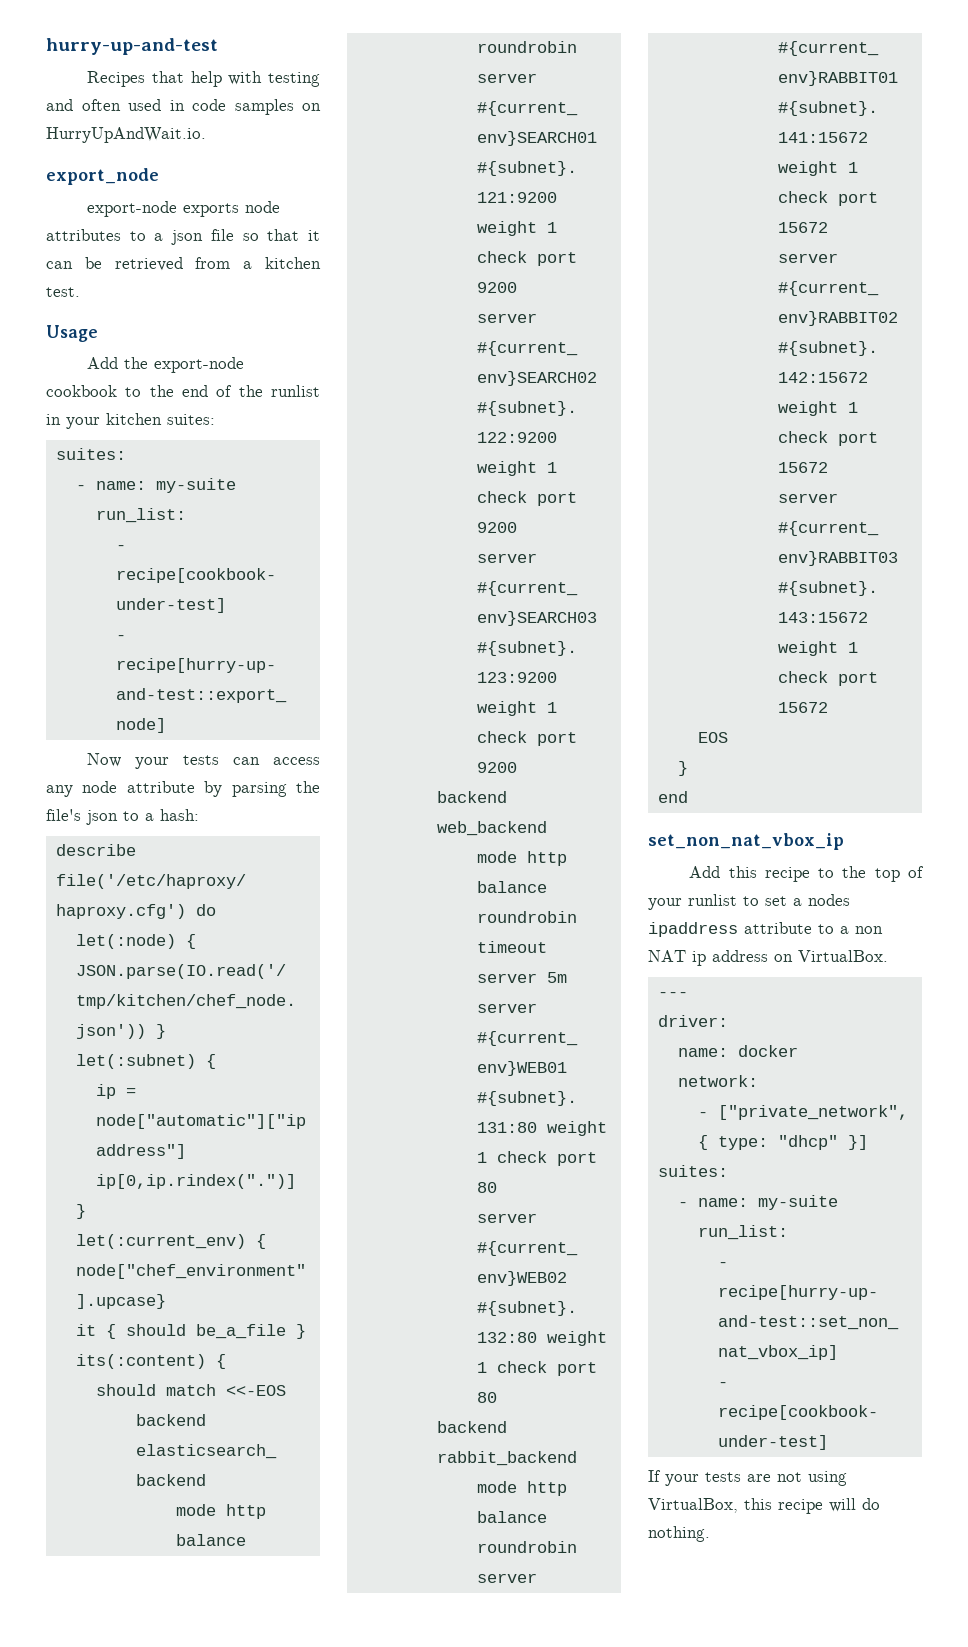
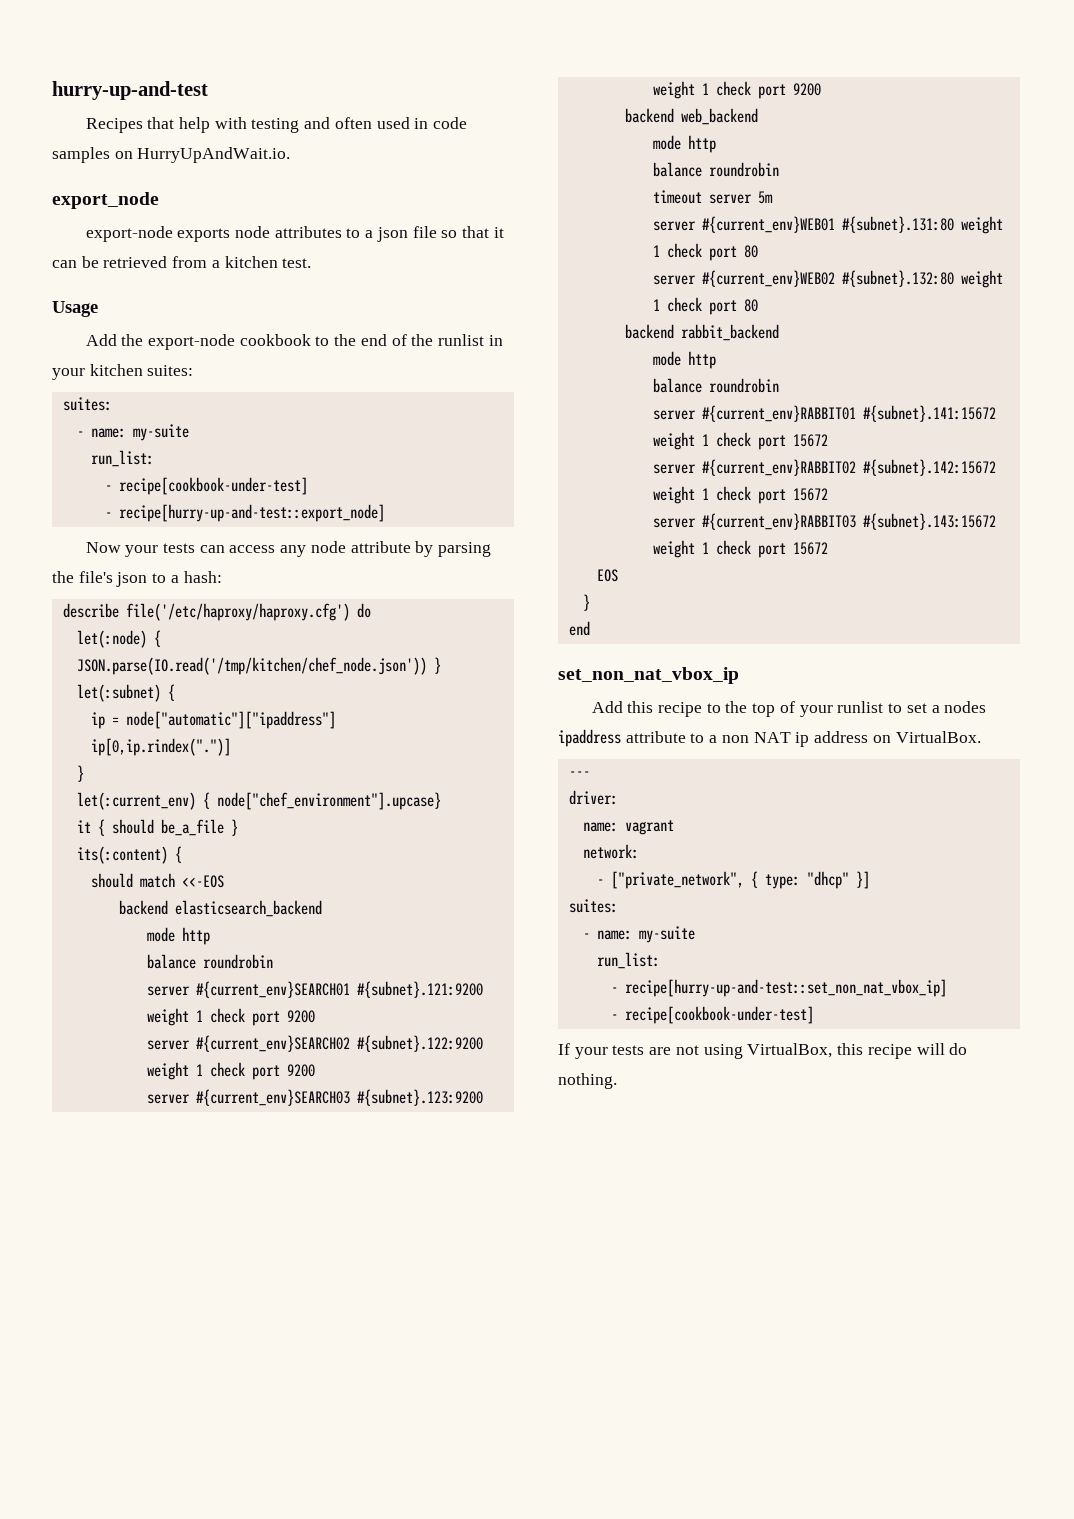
- name: docker
+ name: vagrant

